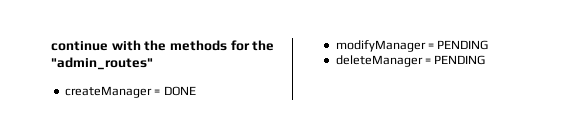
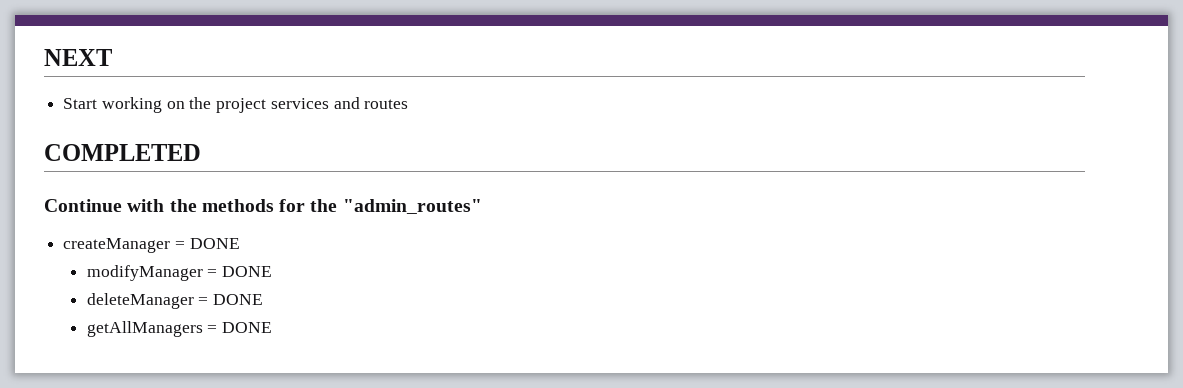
- continue with the methods for the "admin_routes"
+ NEXT
+ Start working on the project services and routes
+ COMPLETED
+ Continue with the methods for the "admin_routes"
- modifyManager = PENDING
+ modifyManager = DONE
- deleteManager = PENDING
+ deleteManager = DONE
+ getAllManagers = DONE

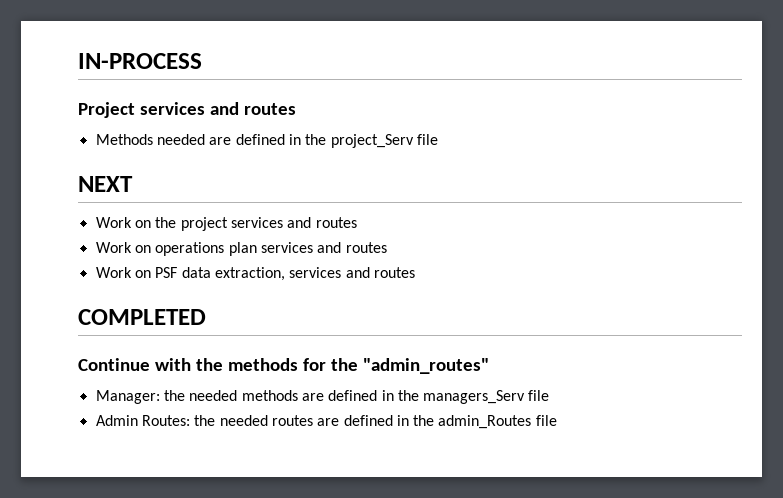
+ IN-PROCESS
+ Project services and routes
+ Methods needed are defined in the project_Serv file
- Start working on the project services and routes
+ Work on the project services and routes
+ Work on operations plan services and routes
+ Work on PSF data extraction, services and routes
- createManager = DONE
- modifyManager = DONE
- deleteManager = DONE
- getAllManagers = DONE
+ Manager: the needed methods are defined in the managers_Serv file
+ Admin Routes: the needed routes are defined in the admin_Routes file

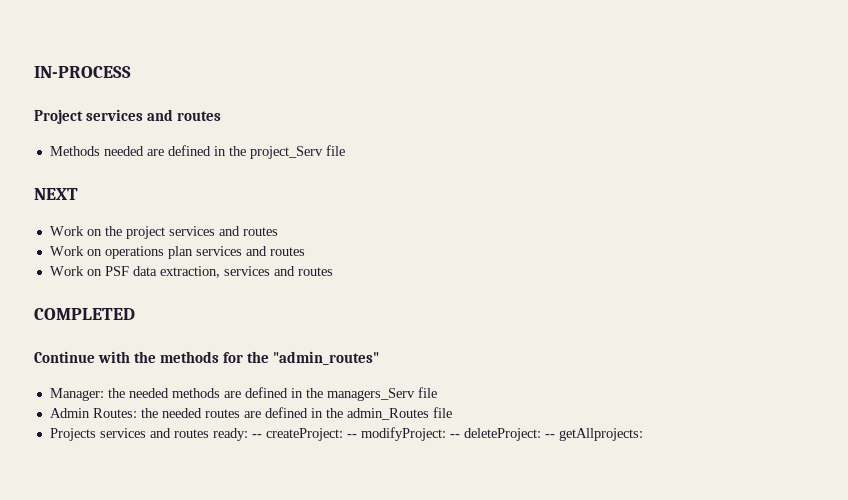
+ Projects services and routes ready: -- createProject: -- modifyProject: -- deleteProject: -- getAllprojects:

